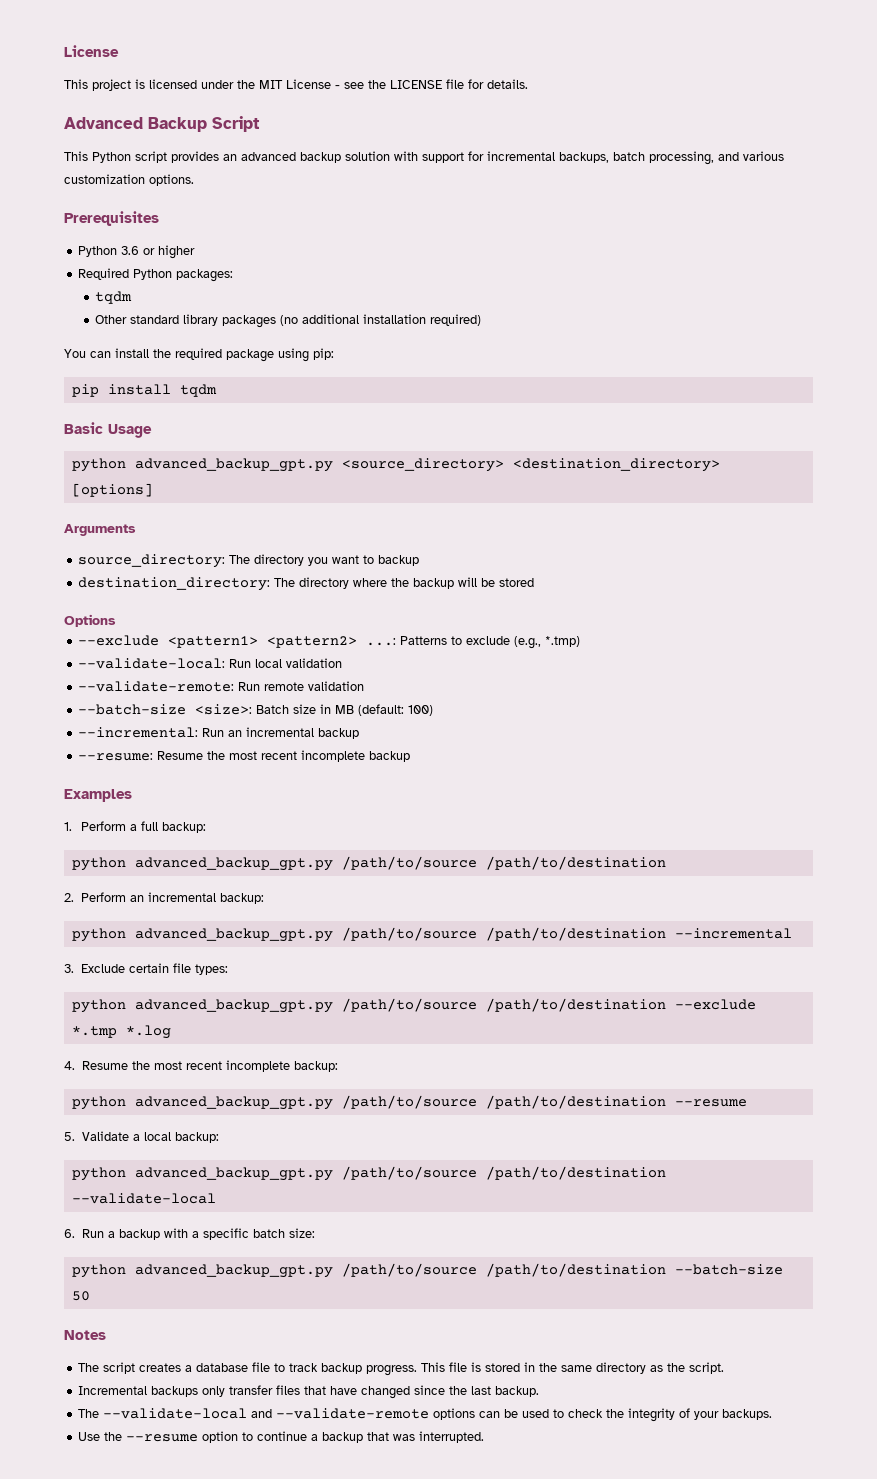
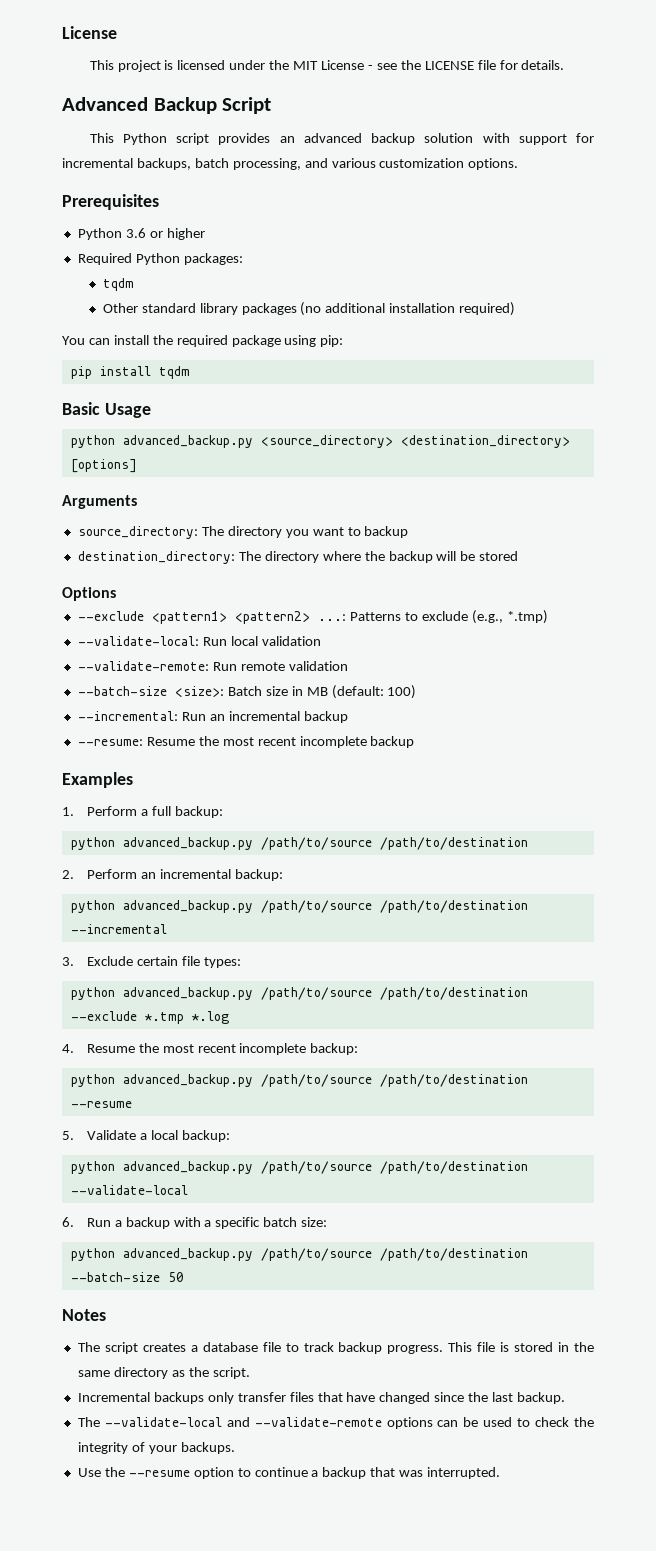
- python advanced_backup_gpt.py <source_directory> <destination_directory> [options]
+ python advanced_backup.py <source_directory> <destination_directory> [options]
  1. Perform a full backup:
- python advanced_backup_gpt.py /path/to/source /path/to/destination
+ python advanced_backup.py /path/to/source /path/to/destination
- python advanced_backup_gpt.py /path/to/source /path/to/destination --incremental
+ python advanced_backup.py /path/to/source /path/to/destination --incremental
- python advanced_backup_gpt.py /path/to/source /path/to/destination --exclude *.tmp *.log
+ python advanced_backup.py /path/to/source /path/to/destination --exclude *.tmp *.log
- python advanced_backup_gpt.py /path/to/source /path/to/destination --resume
+ python advanced_backup.py /path/to/source /path/to/destination --resume
- python advanced_backup_gpt.py /path/to/source /path/to/destination --validate-local
+ python advanced_backup.py /path/to/source /path/to/destination --validate-local
- python advanced_backup_gpt.py /path/to/source /path/to/destination --batch-size 50
+ python advanced_backup.py /path/to/source /path/to/destination --batch-size 50

